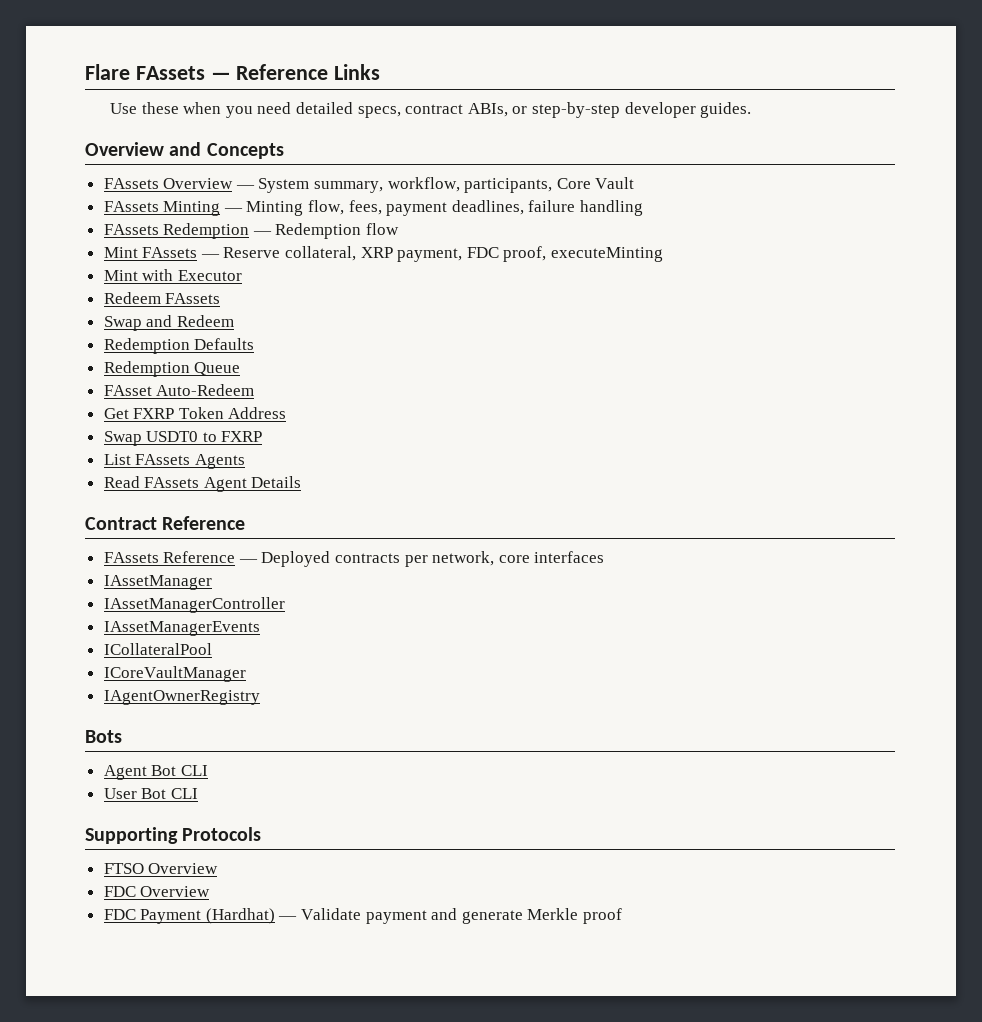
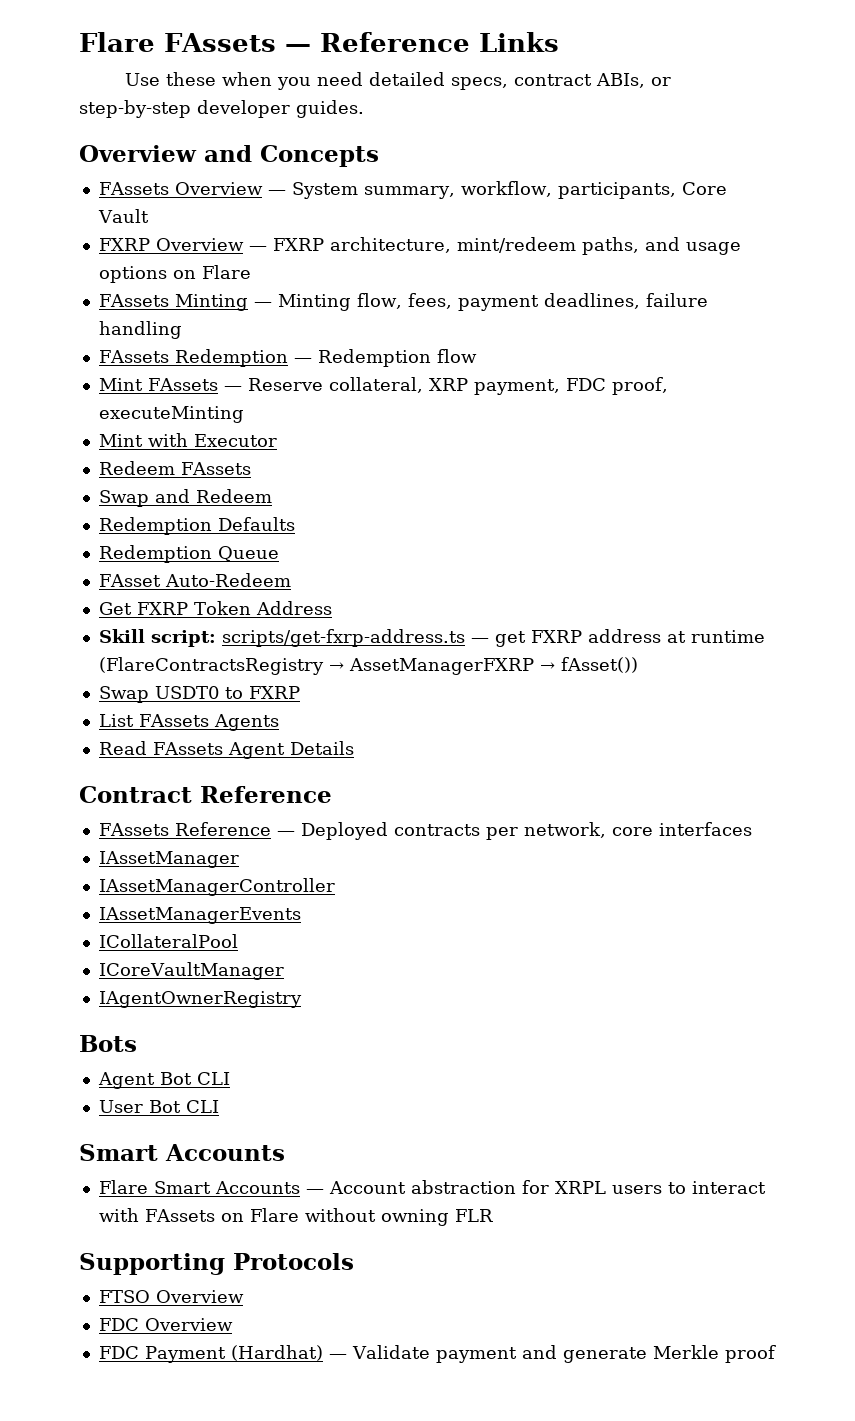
+ FXRP Overview — FXRP architecture, mint/redeem paths, and usage options on Flare
+ Skill script: scripts/get-fxrp-address.ts — get FXRP address at runtime (FlareContractsRegistry → AssetManagerFXRP → fAsset())
  User Bot CLI
+ Smart Accounts
+ Flare Smart Accounts — Account abstraction for XRPL users to interact with FAssets on Flare without owning FLR

